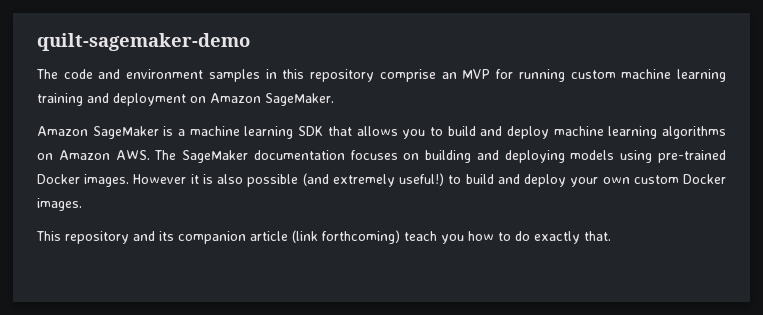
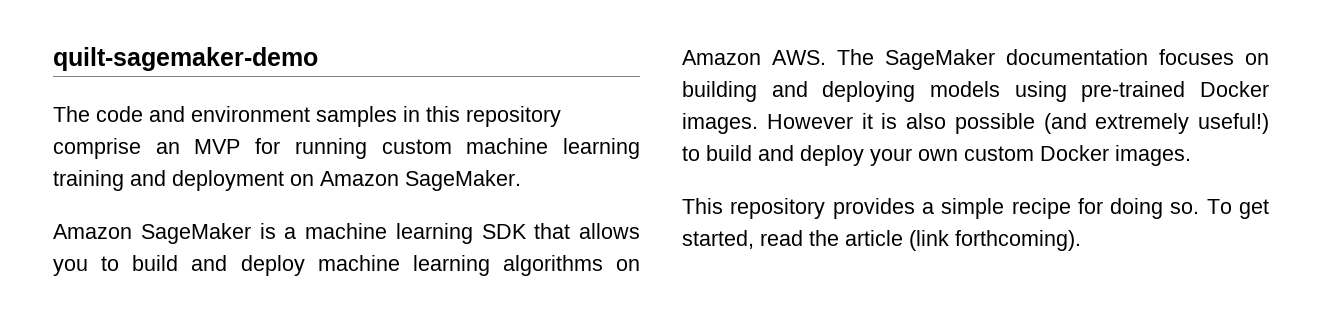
- This repository and its companion article (link forthcoming) teach you how to do exactly that.
+ This repository provides a simple recipe for doing so. To get started, read the article (link forthcoming).

